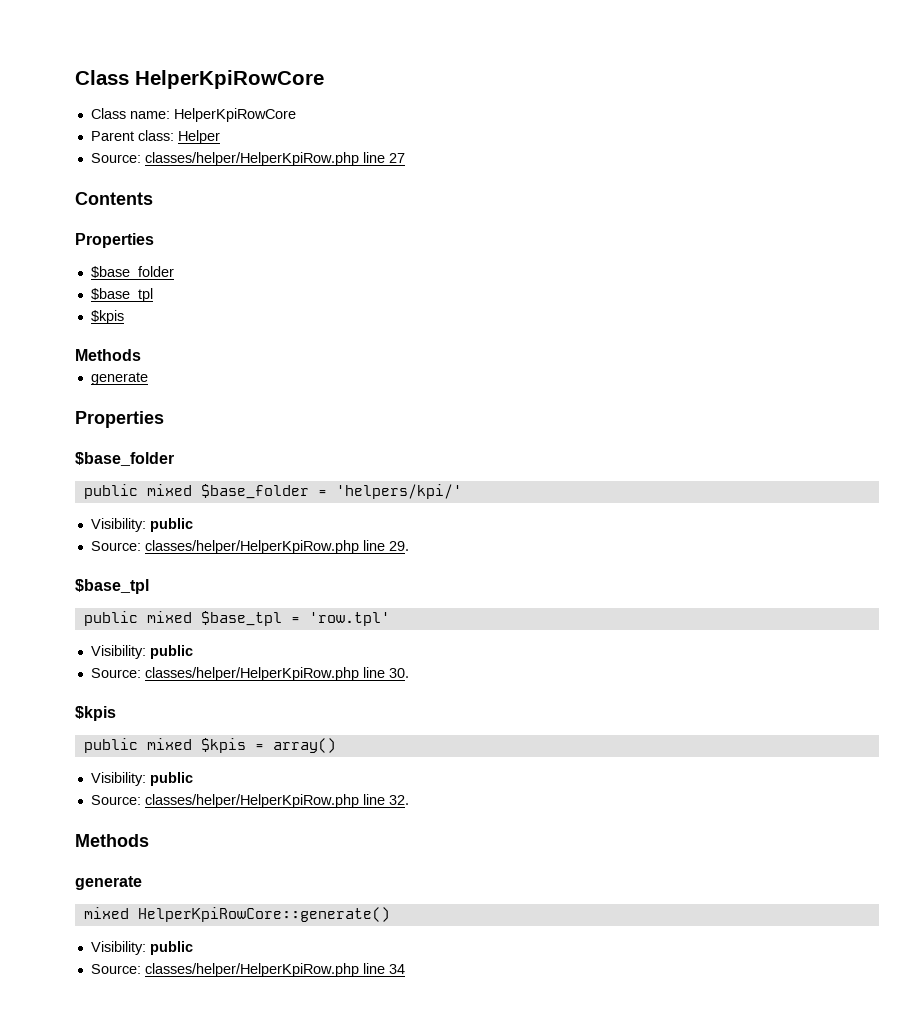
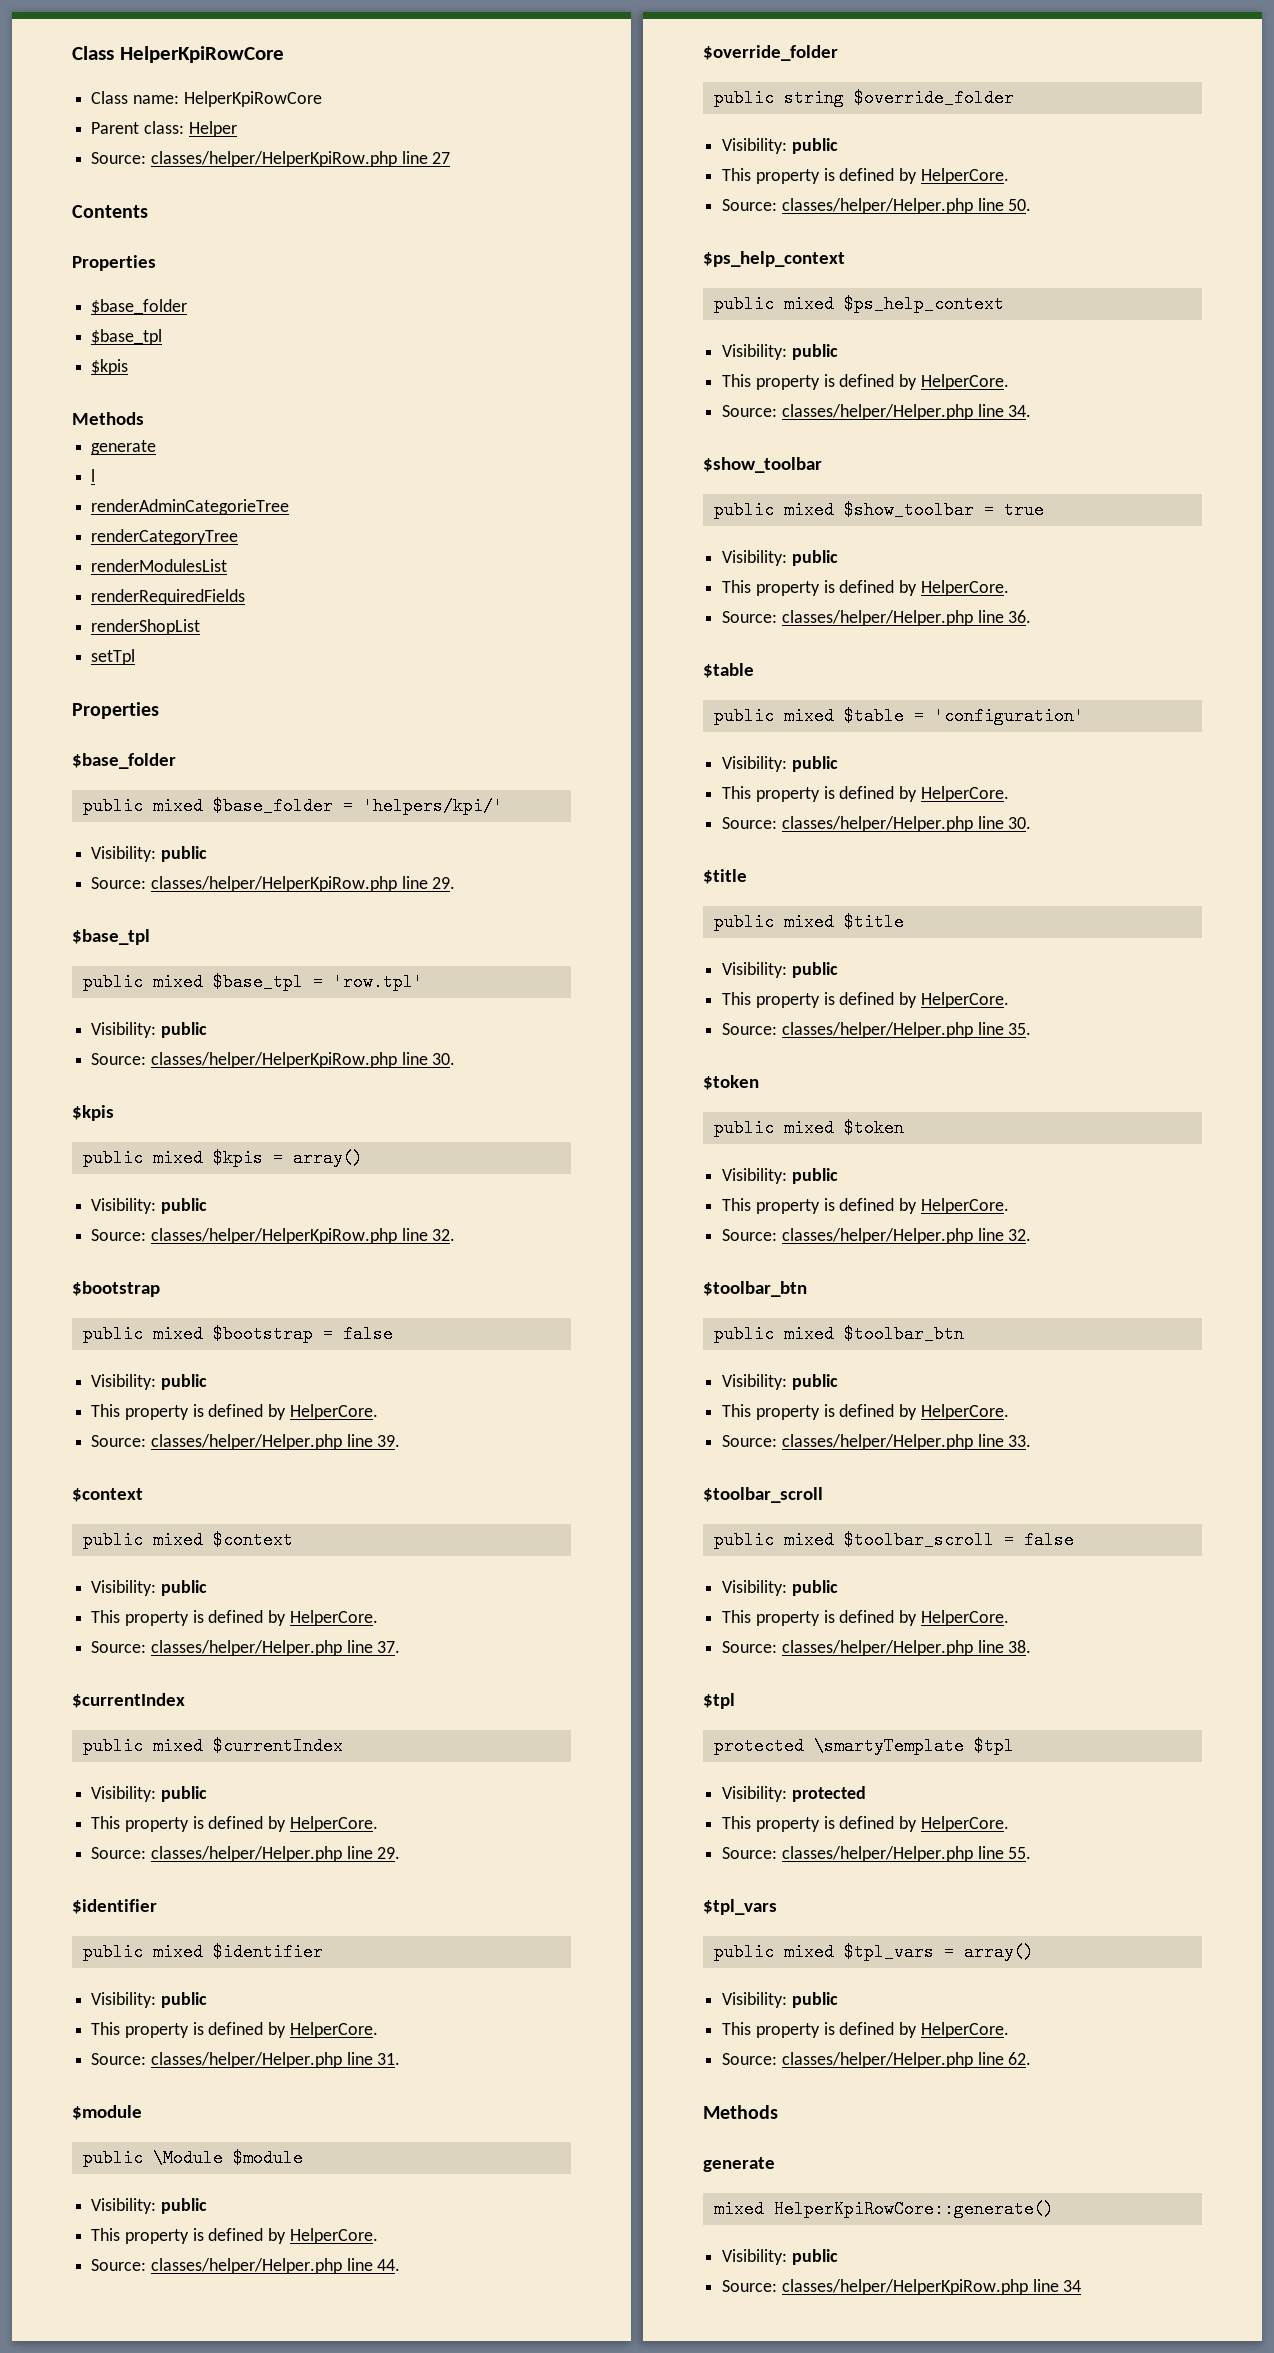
+ l
+ renderAdminCategorieTree
+ renderCategoryTree
+ renderModulesList
+ renderRequiredFields
+ renderShopList
+ setTpl
  Source: classes/helper/HelperKpiRow.php line 32.
+ $bootstrap
+ public mixed $bootstrap = false
+ Visibility: public
+ This property is defined by HelperCore.
+ Source: classes/helper/Helper.php line 39.
+ $context
+ public mixed $context
+ Visibility: public
+ This property is defined by HelperCore.
+ Source: classes/helper/Helper.php line 37.
+ $currentIndex
+ public mixed $currentIndex
+ Visibility: public
+ This property is defined by HelperCore.
+ Source: classes/helper/Helper.php line 29.
+ $identifier
+ public mixed $identifier
+ Visibility: public
+ This property is defined by HelperCore.
+ Source: classes/helper/Helper.php line 31.
+ $module
+ public \Module $module
+ Visibility: public
+ This property is defined by HelperCore.
+ Source: classes/helper/Helper.php line 44.
+ $override_folder
+ public string $override_folder
+ Visibility: public
+ This property is defined by HelperCore.
+ Source: classes/helper/Helper.php line 50.
+ $ps_help_context
+ public mixed $ps_help_context
+ Visibility: public
+ This property is defined by HelperCore.
+ Source: classes/helper/Helper.php line 34.
+ $show_toolbar
+ public mixed $show_toolbar = true
+ Visibility: public
+ This property is defined by HelperCore.
+ Source: classes/helper/Helper.php line 36.
+ $table
+ public mixed $table = 'configuration'
+ Visibility: public
+ This property is defined by HelperCore.
+ Source: classes/helper/Helper.php line 30.
+ $title
+ public mixed $title
+ Visibility: public
+ This property is defined by HelperCore.
+ Source: classes/helper/Helper.php line 35.
+ $token
+ public mixed $token
+ Visibility: public
+ This property is defined by HelperCore.
+ Source: classes/helper/Helper.php line 32.
+ $toolbar_btn
+ public mixed $toolbar_btn
+ Visibility: public
+ This property is defined by HelperCore.
+ Source: classes/helper/Helper.php line 33.
+ $toolbar_scroll
+ public mixed $toolbar_scroll = false
+ Visibility: public
+ This property is defined by HelperCore.
+ Source: classes/helper/Helper.php line 38.
+ $tpl
+ protected \smartyTemplate $tpl
+ Visibility: protected
+ This property is defined by HelperCore.
+ Source: classes/helper/Helper.php line 55.
+ $tpl_vars
+ public mixed $tpl_vars = array()
+ Visibility: public
+ This property is defined by HelperCore.
+ Source: classes/helper/Helper.php line 62.

